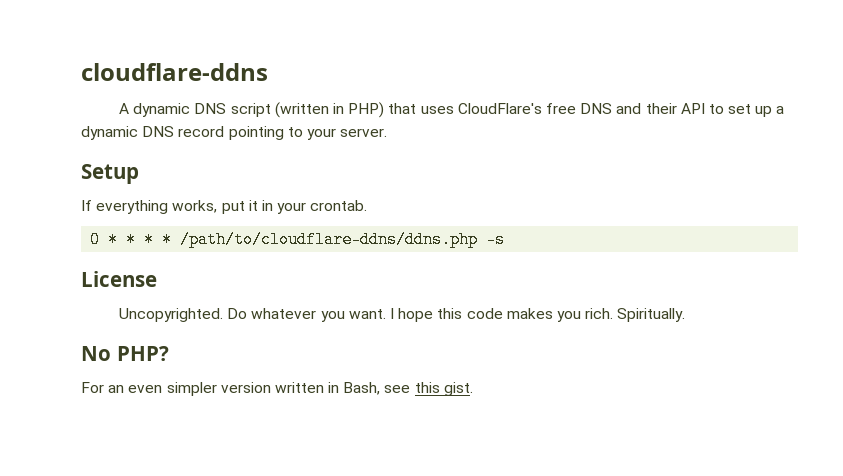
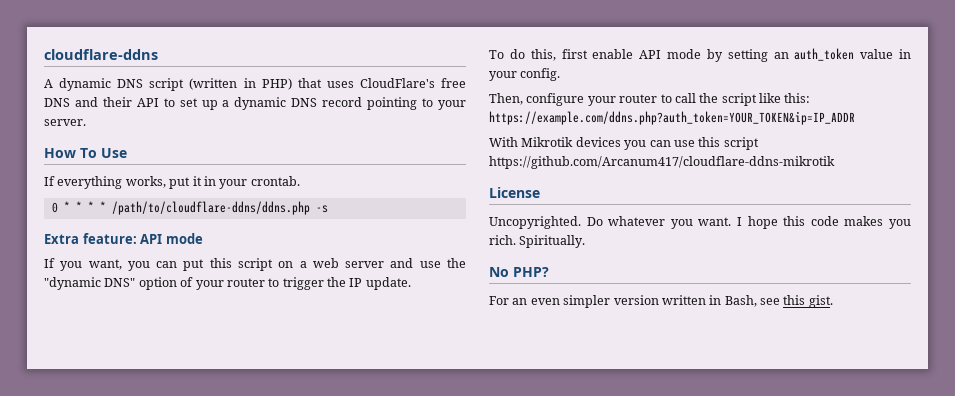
- Setup
+ How To Use
+ Extra feature: API mode
+ If you want, you can put this script on a web server and use the "dynamic DNS" option of your router to trigger the IP update.
+ To do this, first enable API mode by setting an auth_token value in your config.
+ Then, configure your router to call the script like this: https://example.com/ddns.php?auth_token=YOUR_TOKEN&ip=IP_ADDR
+ With Mikrotik devices you can use this script https://github.com/Arcanum417/cloudflare-ddns-mikrotik

